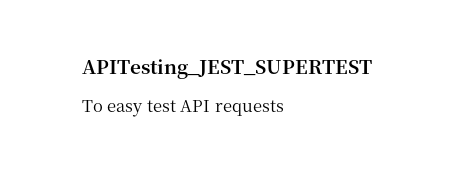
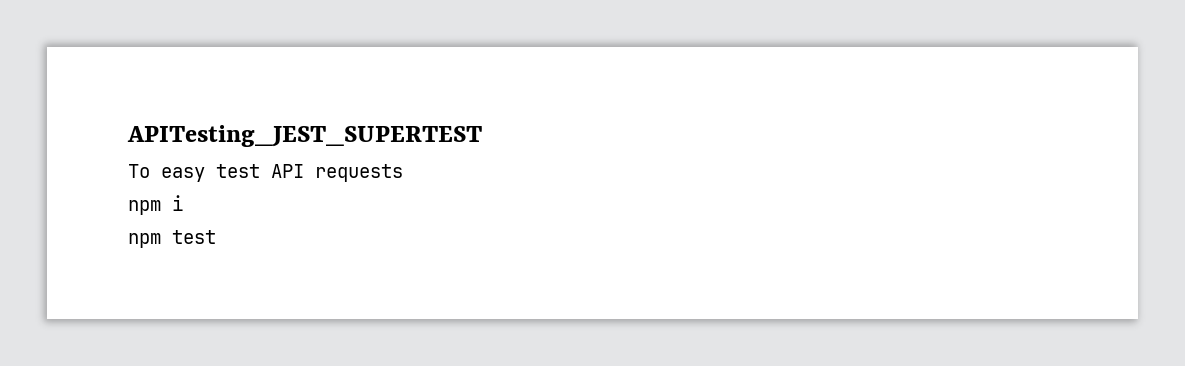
+ npm i
+ npm test

